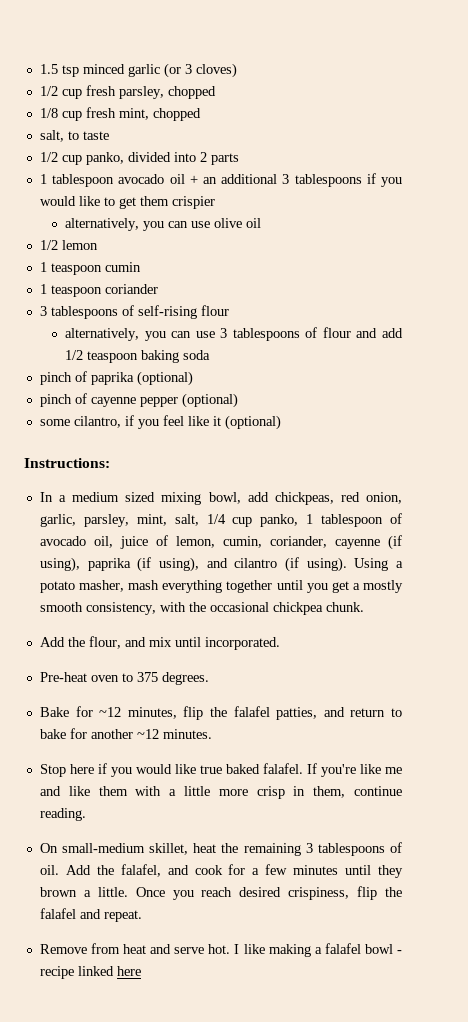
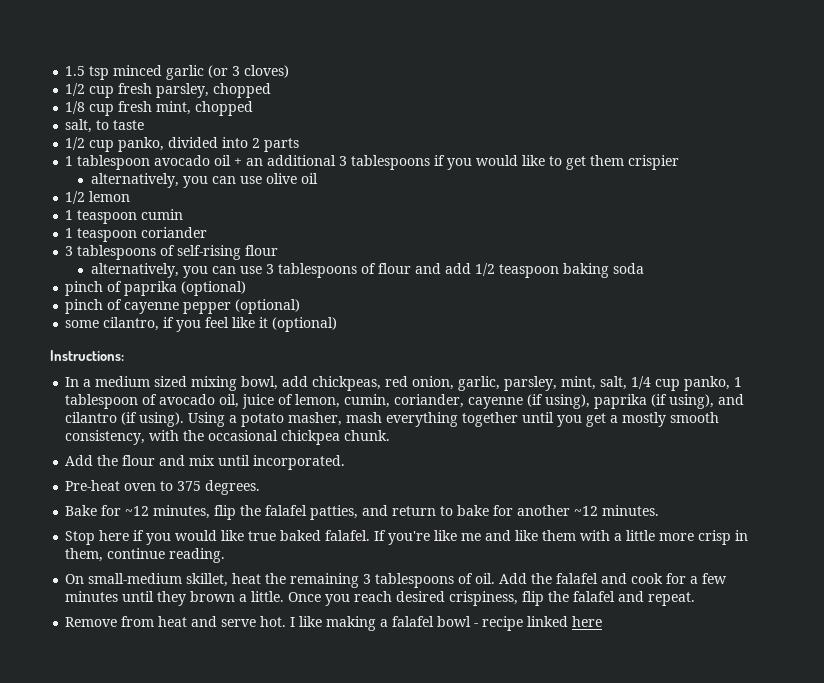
- Add the flour, and mix until incorporated.
+ Add the flour and mix until incorporated.
- Add the falafel, and cook for a few minutes until they brown a little.
+ Add the falafel and cook for a few minutes until they brown a little.

